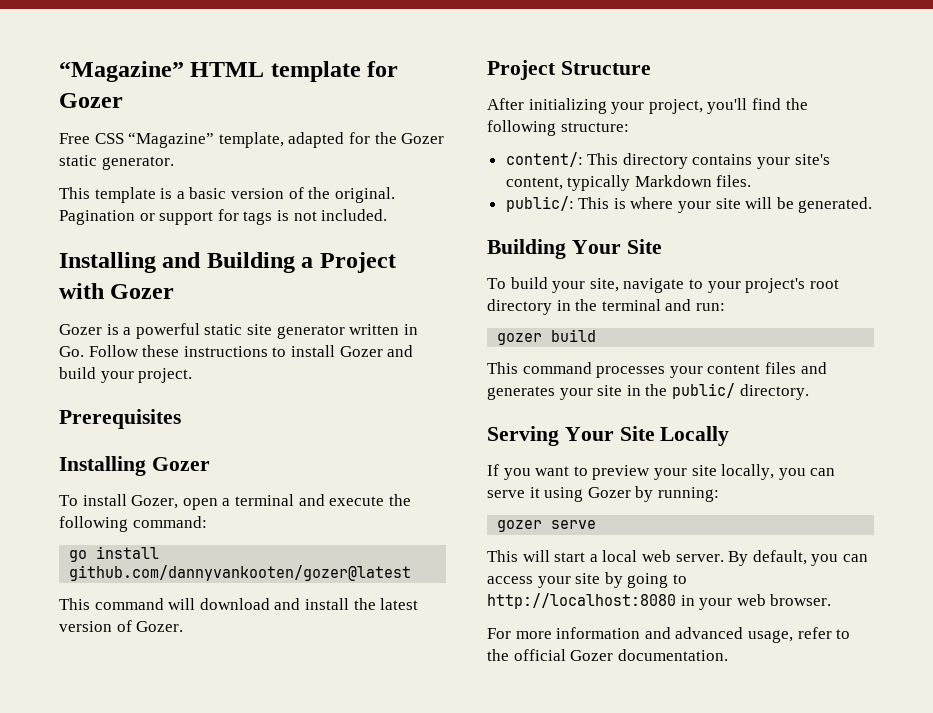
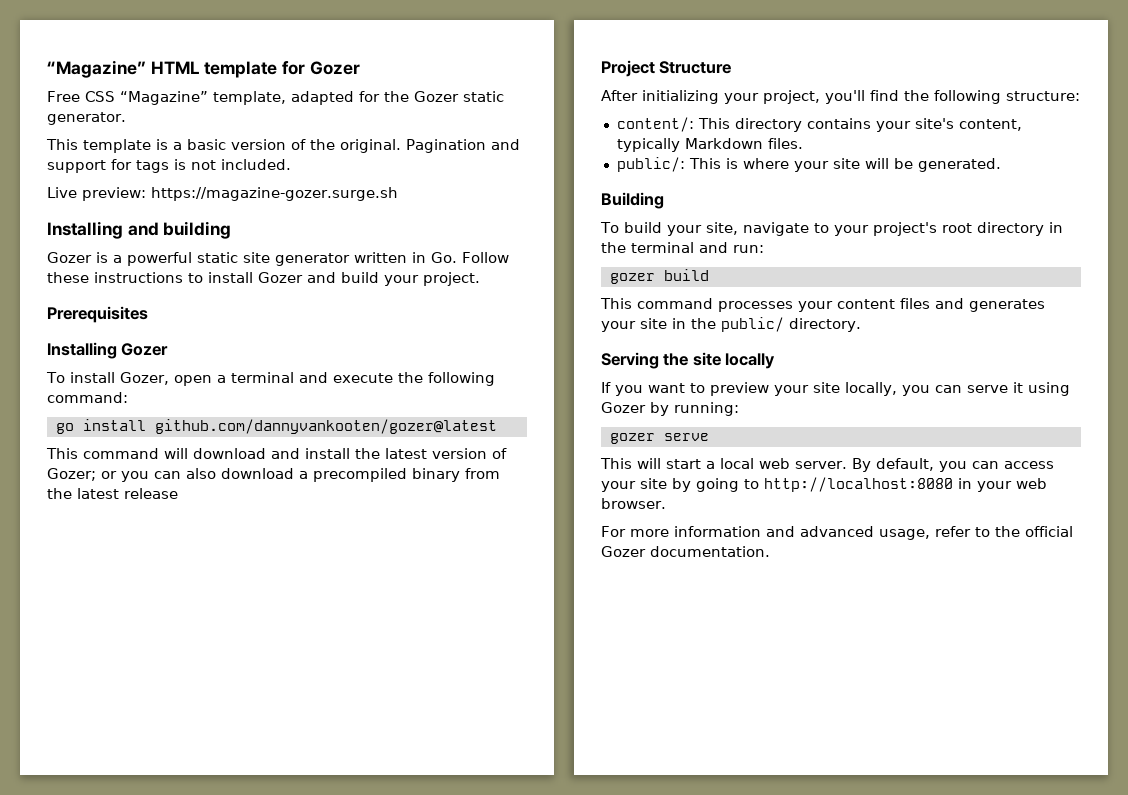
- Pagination or support for tags is not included.
+ Pagination and support for tags is not included.
+ Live preview: https://magazine-gozer.surge.sh
- Installing and Building a Project with Gozer
+ Installing and building
- This command will download and install the latest version of Gozer.
+ This command will download and install the latest version of Gozer; or you can also download a precompiled binary from the latest release
- Building Your Site
+ Building
- Serving Your Site Locally
+ Serving the site locally

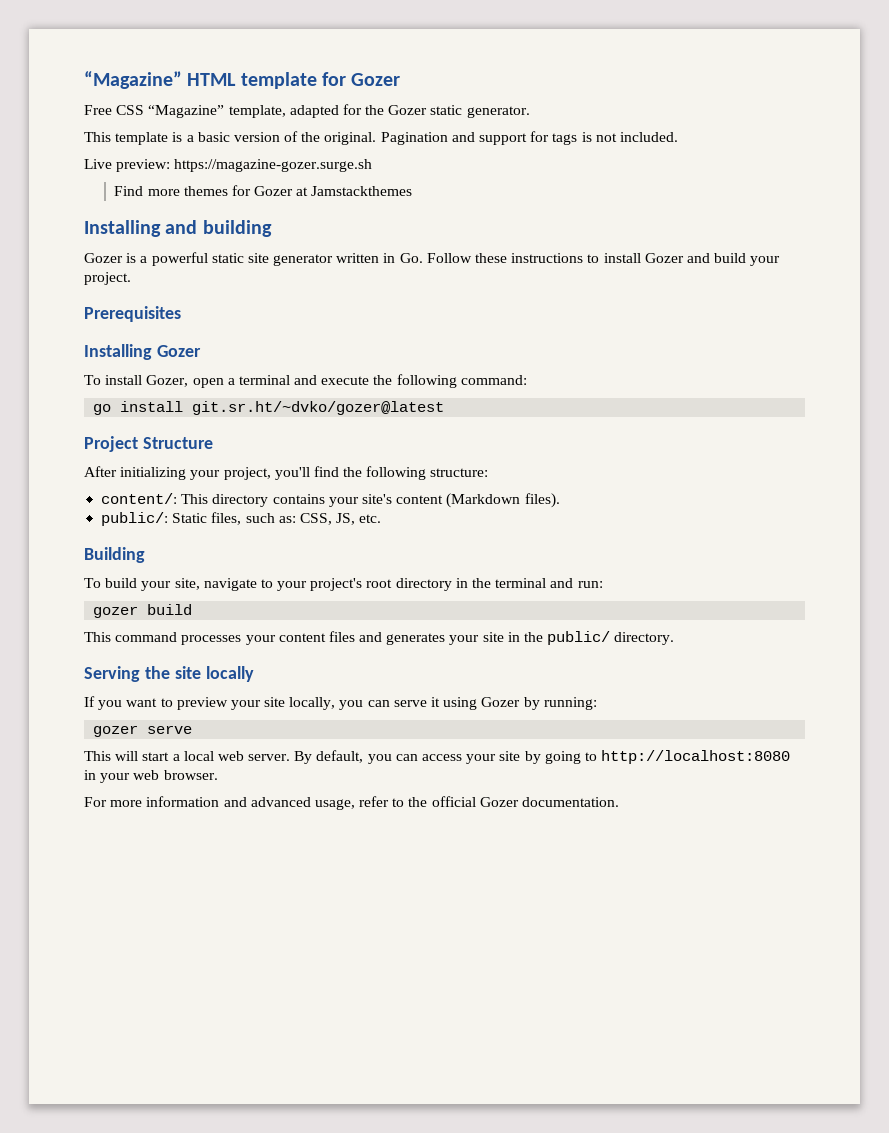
+ Find more themes for Gozer at Jamstackthemes
- go install github.com/dannyvankooten/gozer@latest
- This command will download and install the latest version of Gozer; or you can also download a precompiled binary from the latest release
+ go install git.sr.ht/~dvko/gozer@latest
- content/: This directory contains your site's content, typically Markdown files.
- public/: This is where your site will be generated.
+ content/: This directory contains your site's content (Markdown files).
+ public/: Static files, such as: CSS, JS, etc.

